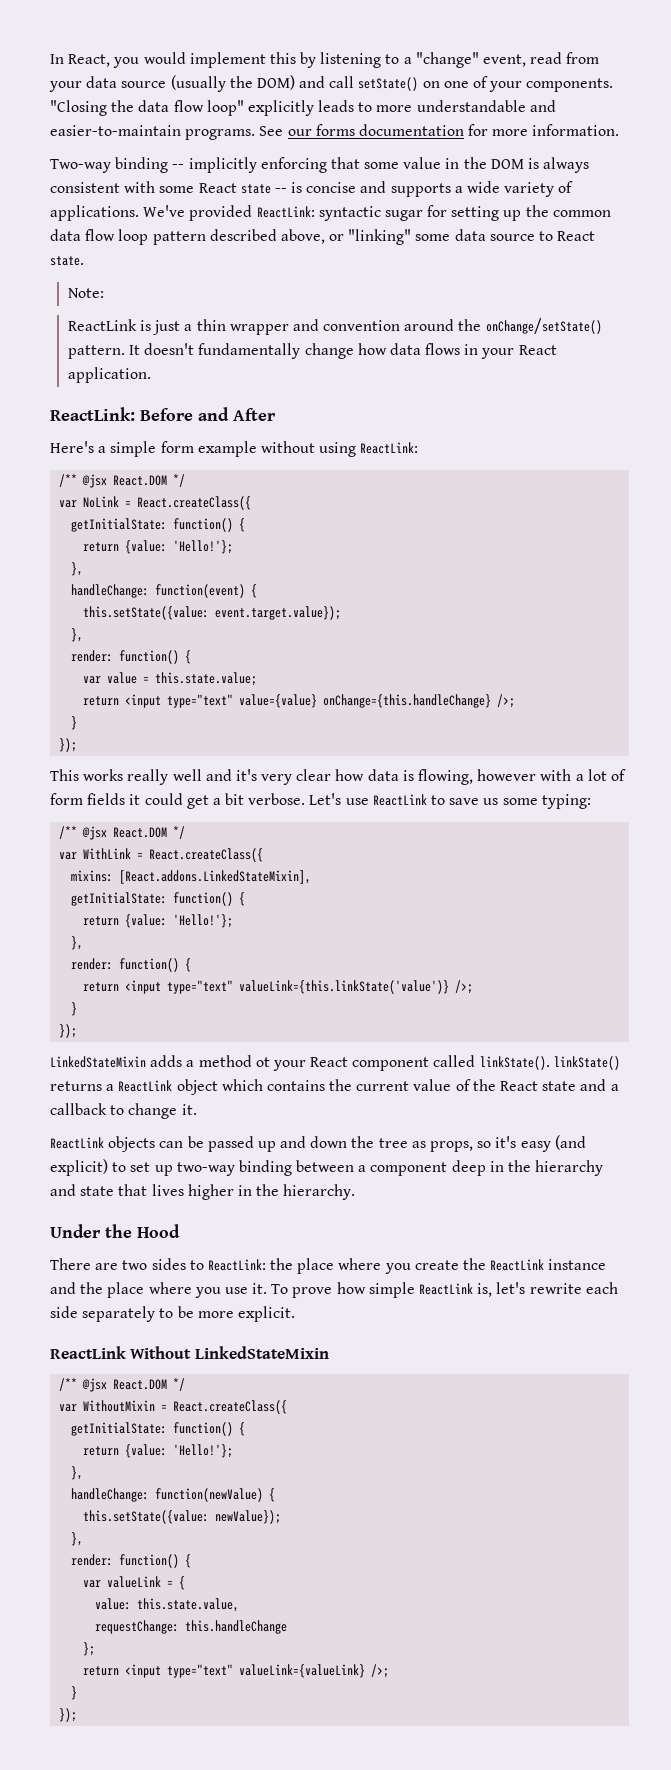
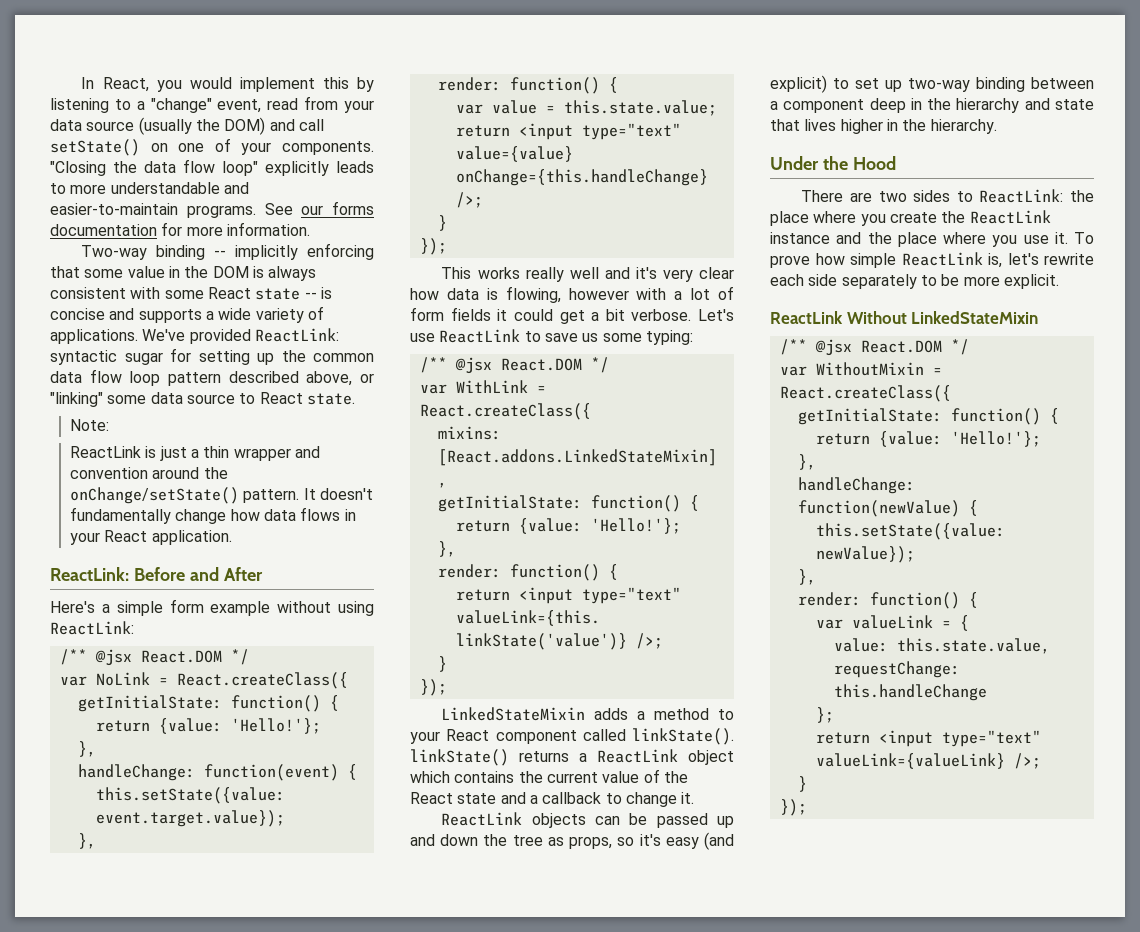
- LinkedStateMixin adds a method ot your React component called linkState(). linkState() returns a ReactLink object which contains the current value of the React state and a callback to change it.
+ LinkedStateMixin adds a method to your React component called linkState(). linkState() returns a ReactLink object which contains the current value of the React state and a callback to change it.

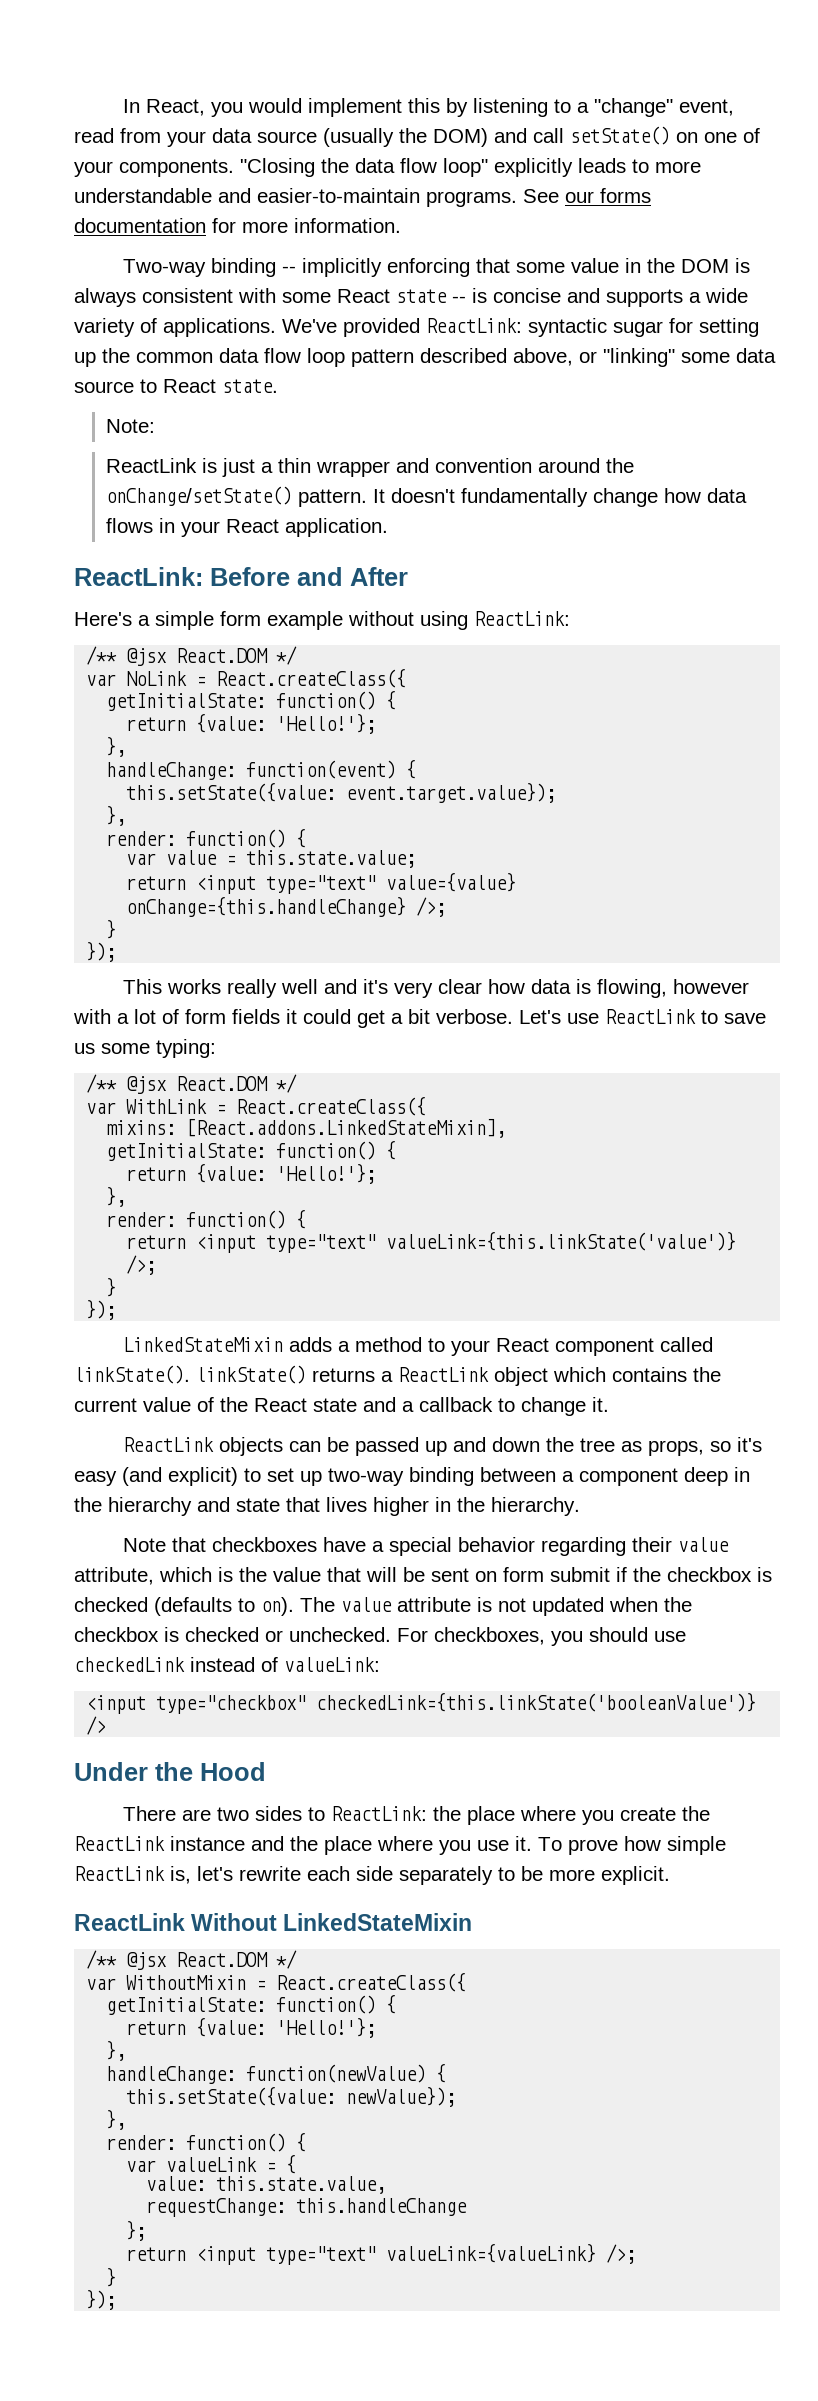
+ Note that checkboxes have a special behavior regarding their value attribute, which is the value that will be sent on form submit if the checkbox is checked (defaults to on). The value attribute is not updated when the checkbox is checked or unchecked. For checkboxes, you should use checkedLink instead of valueLink:
+ <input type="checkbox" checkedLink={this.linkState('booleanValue')} />

